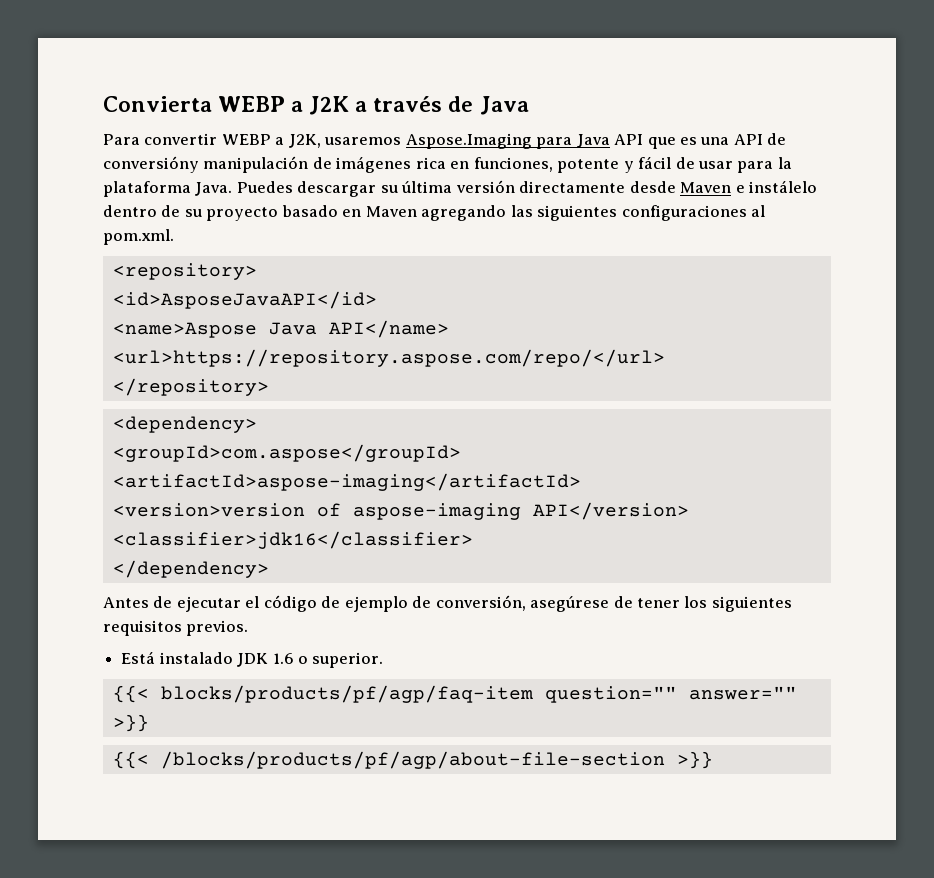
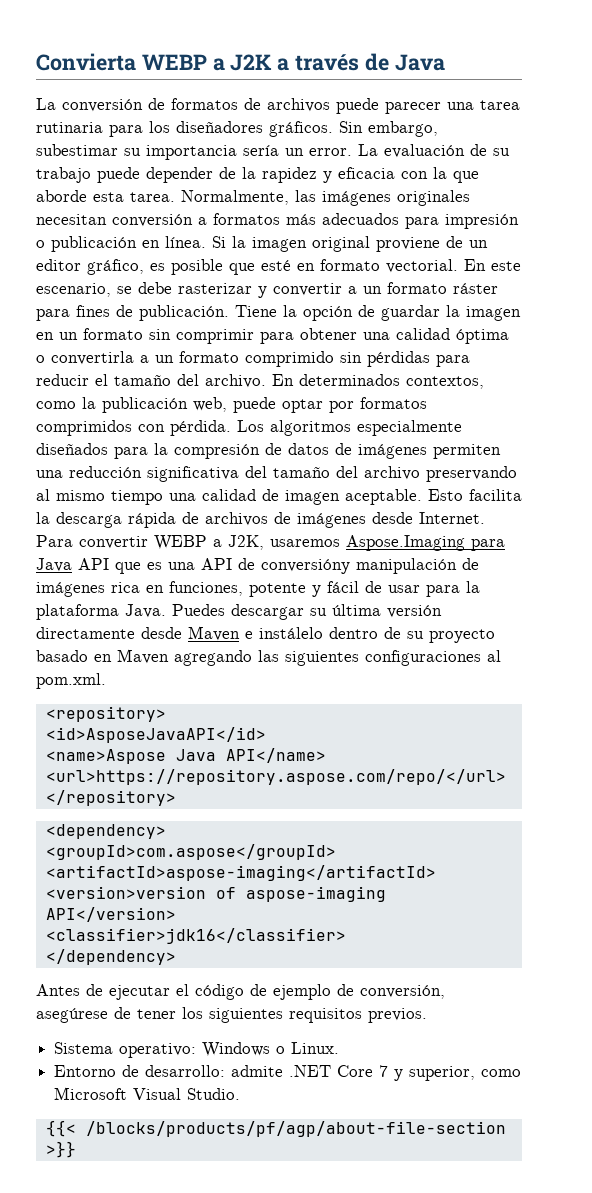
+ La conversión de formatos de archivos puede parecer una tarea rutinaria para los diseñadores gráficos. Sin embargo, subestimar su importancia sería un error. La evaluación de su trabajo puede depender de la rapidez y eficacia con la que aborde esta tarea. Normalmente, las imágenes originales necesitan conversión a formatos más adecuados para impresión o publicación en línea. Si la imagen original proviene de un editor gráfico, es posible que esté en formato vectorial. En este escenario, se debe rasterizar y convertir a un formato ráster para fines de publicación. Tiene la opción de guardar la imagen en un formato sin comprimir para obtener una calidad óptima o convertirla a un formato comprimido sin pérdidas para reducir el tamaño del archivo. En determinados contextos, como la publicación web, puede optar por formatos comprimidos con pérdida. Los algoritmos especialmente diseñados para la compresión de datos de imágenes permiten una reducción significativa del tamaño del archivo preservando al mismo tiempo una calidad de imagen aceptable. Esto facilita la descarga rápida de archivos de imágenes desde Internet.
- Está instalado JDK 1.6 o superior.
- {{< blocks/products/pf/agp/faq-item question="" answer="" >}}
+ Sistema operativo: Windows o Linux.
+ Entorno de desarrollo: admite .NET Core 7 y superior, como Microsoft Visual Studio.

